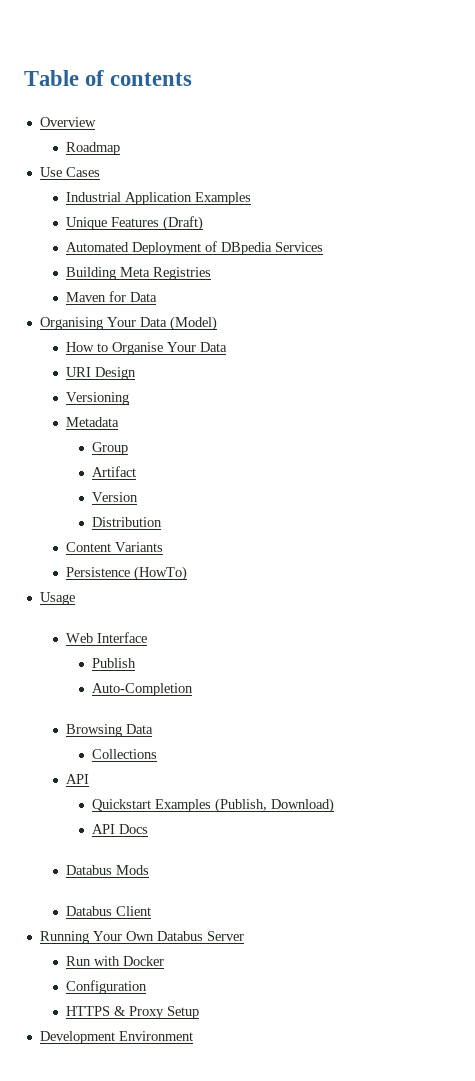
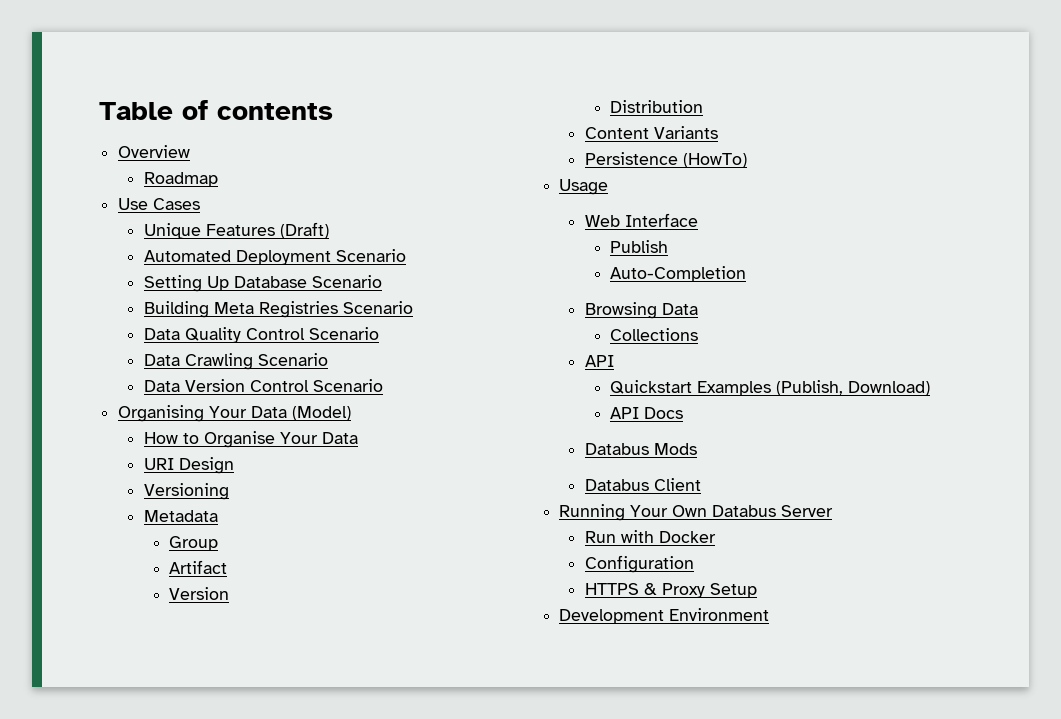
- Industrial Application Examples
- Automated Deployment of DBpedia Services
+ Automated Deployment Scenario
+ Setting Up Database Scenario
- Building Meta Registries
- Maven for Data
+ Building Meta Registries Scenario
+ Data Quality Control Scenario
+ Data Crawling Scenario
+ Data Version Control Scenario

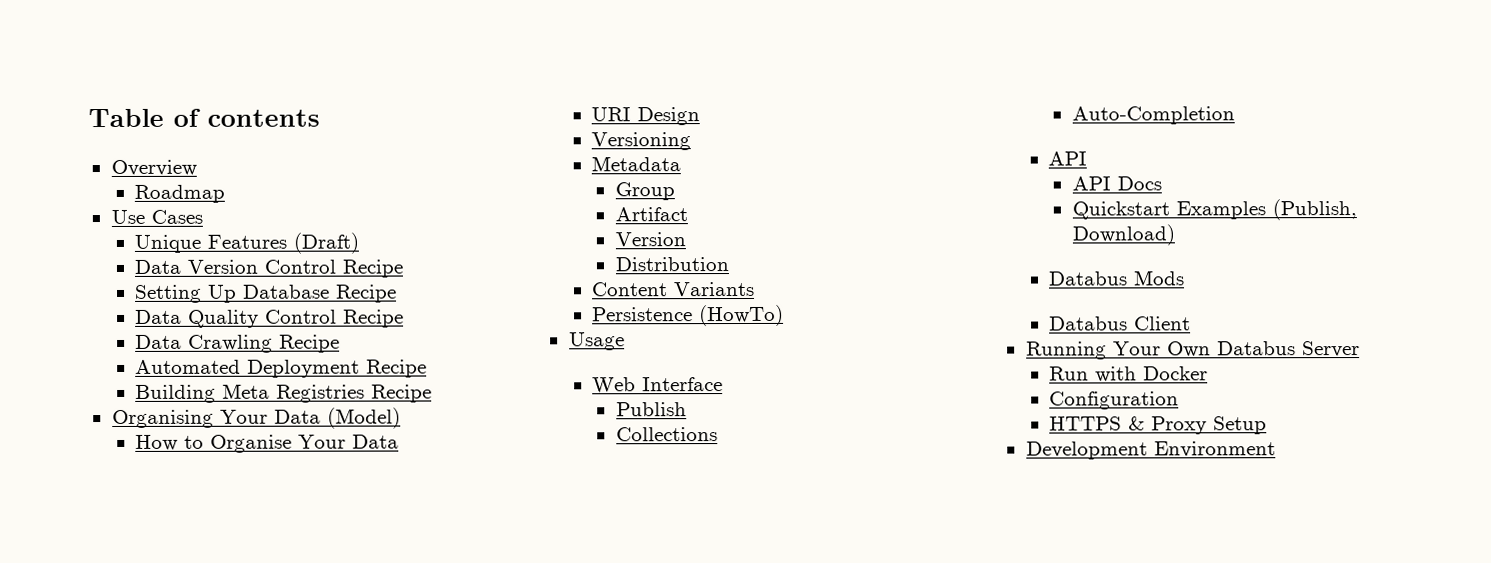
- Automated Deployment Scenario
+ Data Version Control Recipe
- Setting Up Database Scenario
- Building Meta Registries Scenario
- Data Quality Control Scenario
- Data Crawling Scenario
- Data Version Control Scenario
+ Setting Up Database Recipe
+ Data Quality Control Recipe
+ Data Crawling Recipe
+ Automated Deployment Recipe
+ Building Meta Registries Recipe
+ Collections
  Auto-Completion
- Browsing Data
- Collections
  API
+ API Docs
- API Docs

